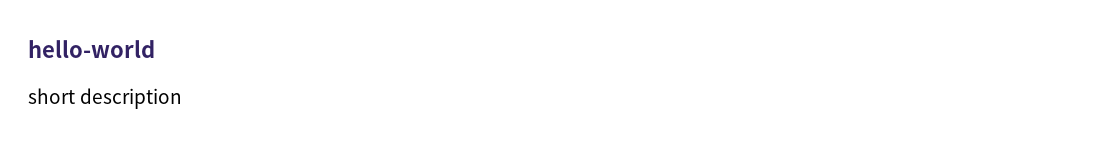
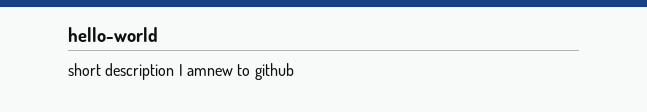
- short description
+ short description I amnew to github

